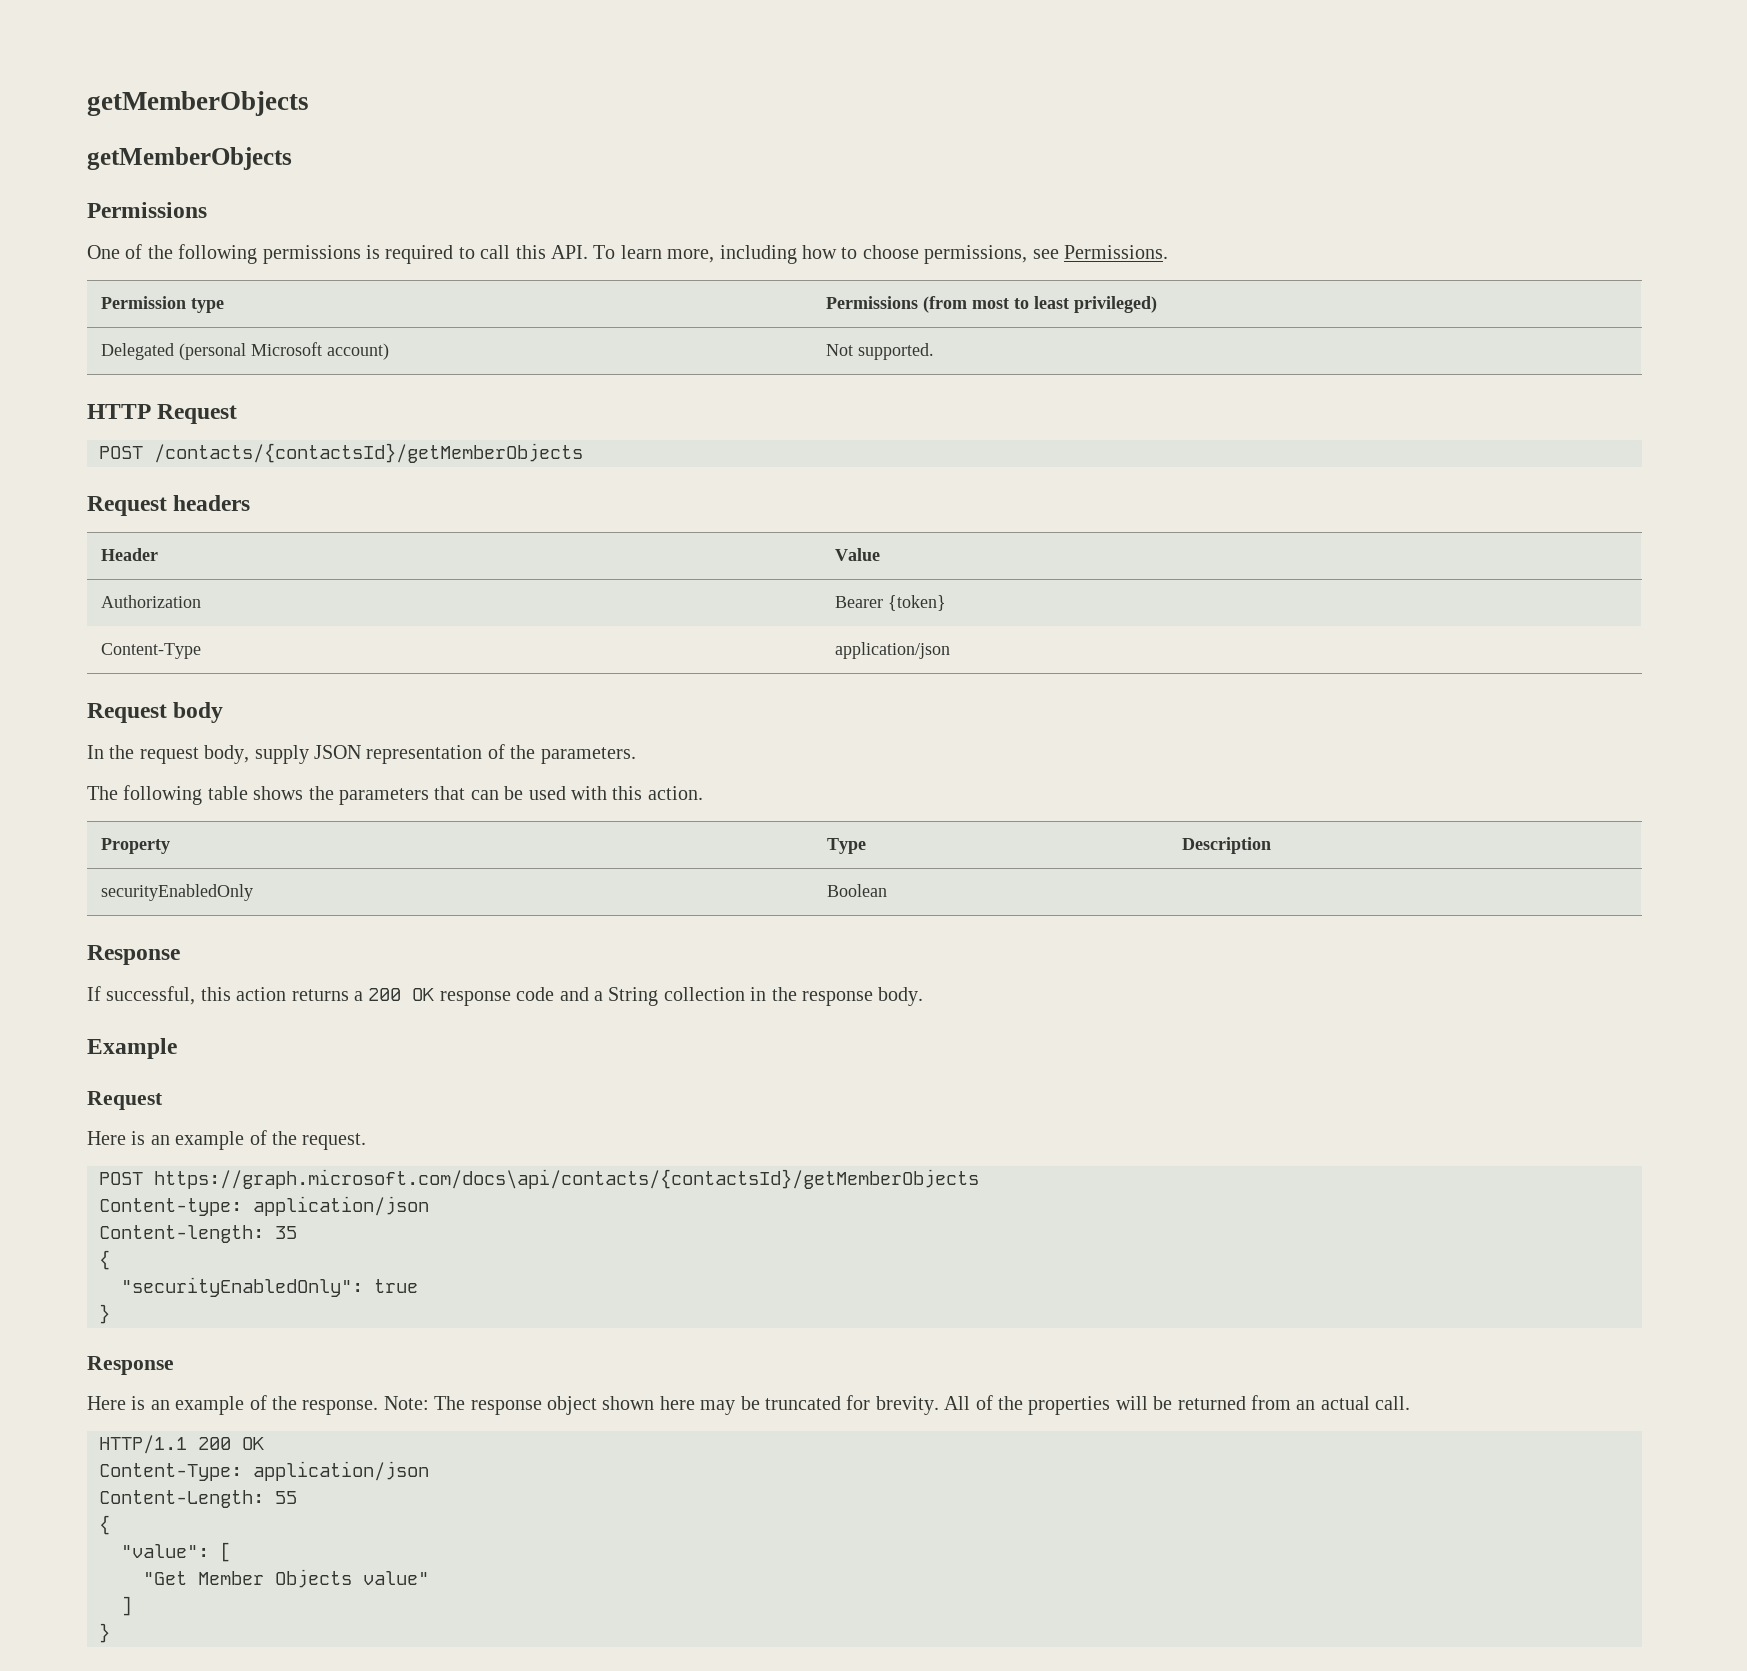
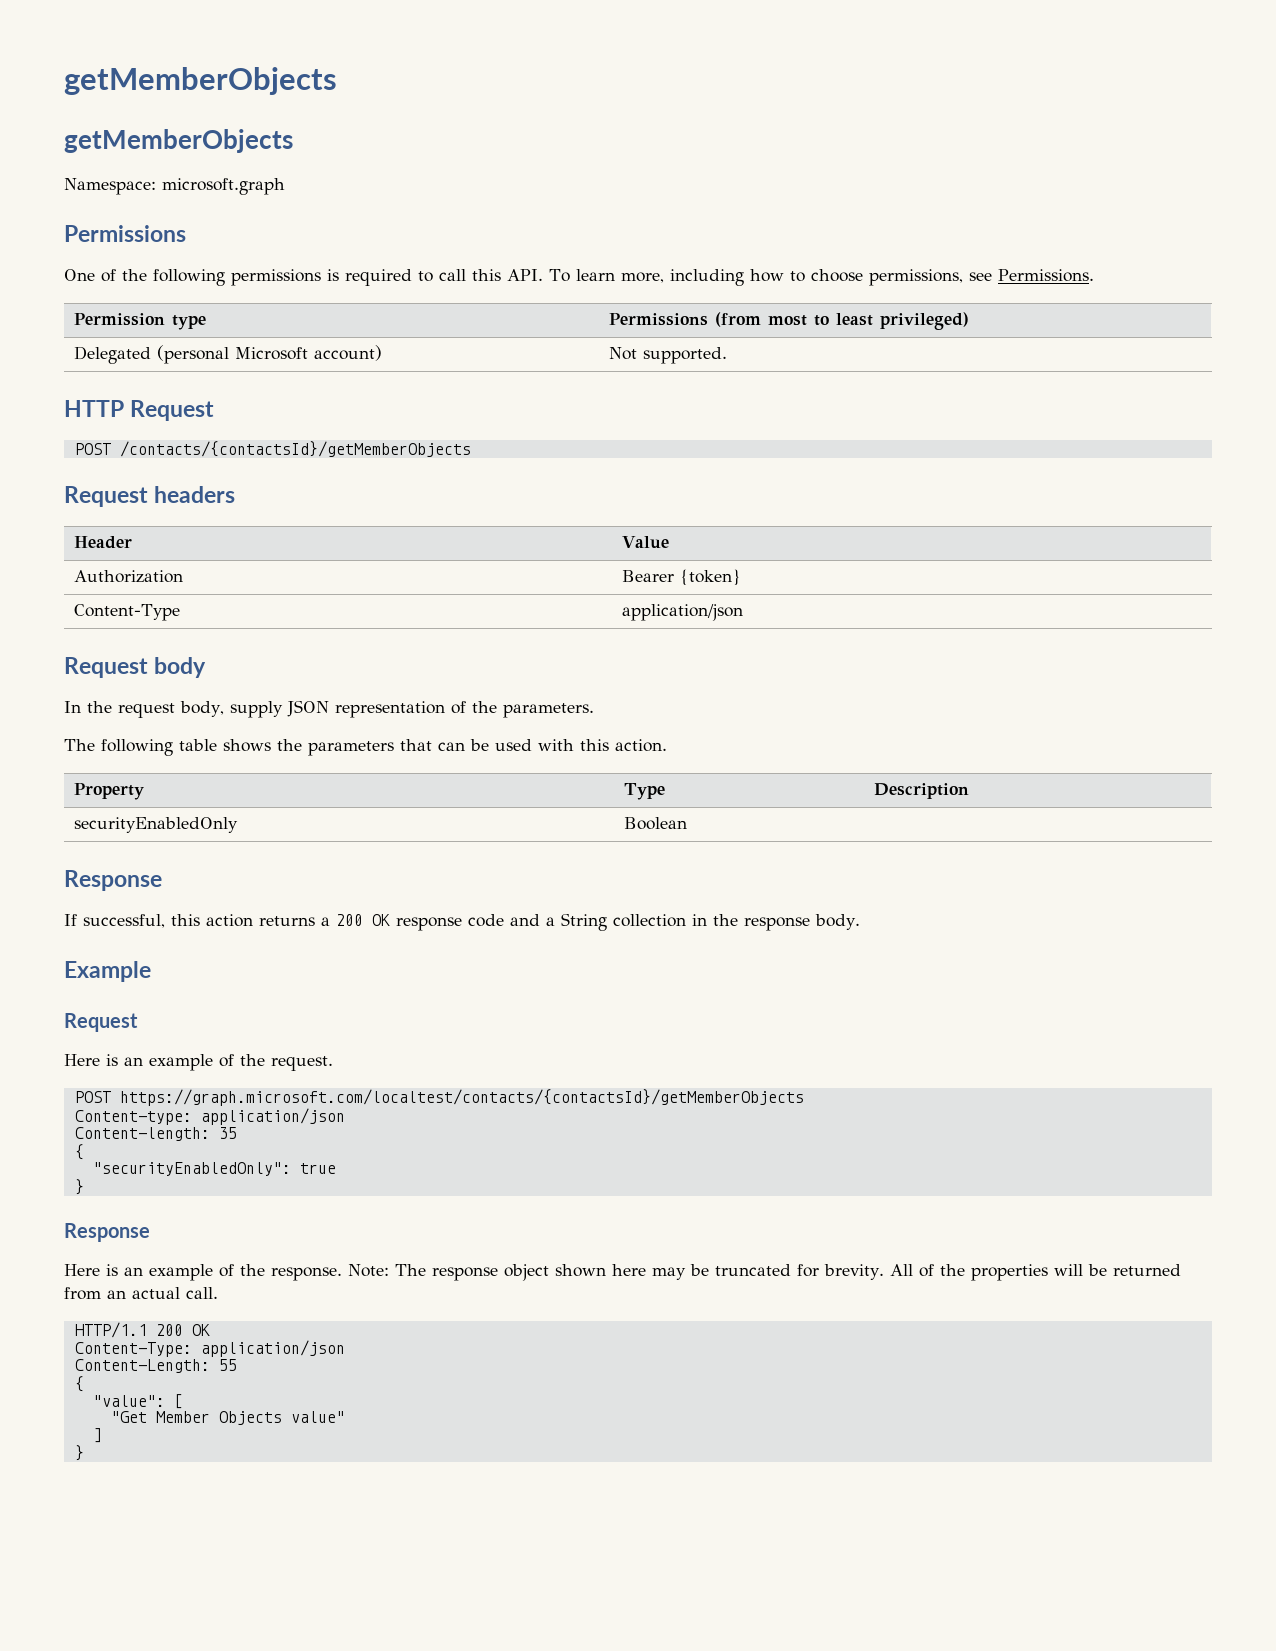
+ Namespace: microsoft.graph
- POST https://graph.microsoft.com/docs\api/contacts/{contactsId}/getMemberObjects
+ POST https://graph.microsoft.com/localtest/contacts/{contactsId}/getMemberObjects

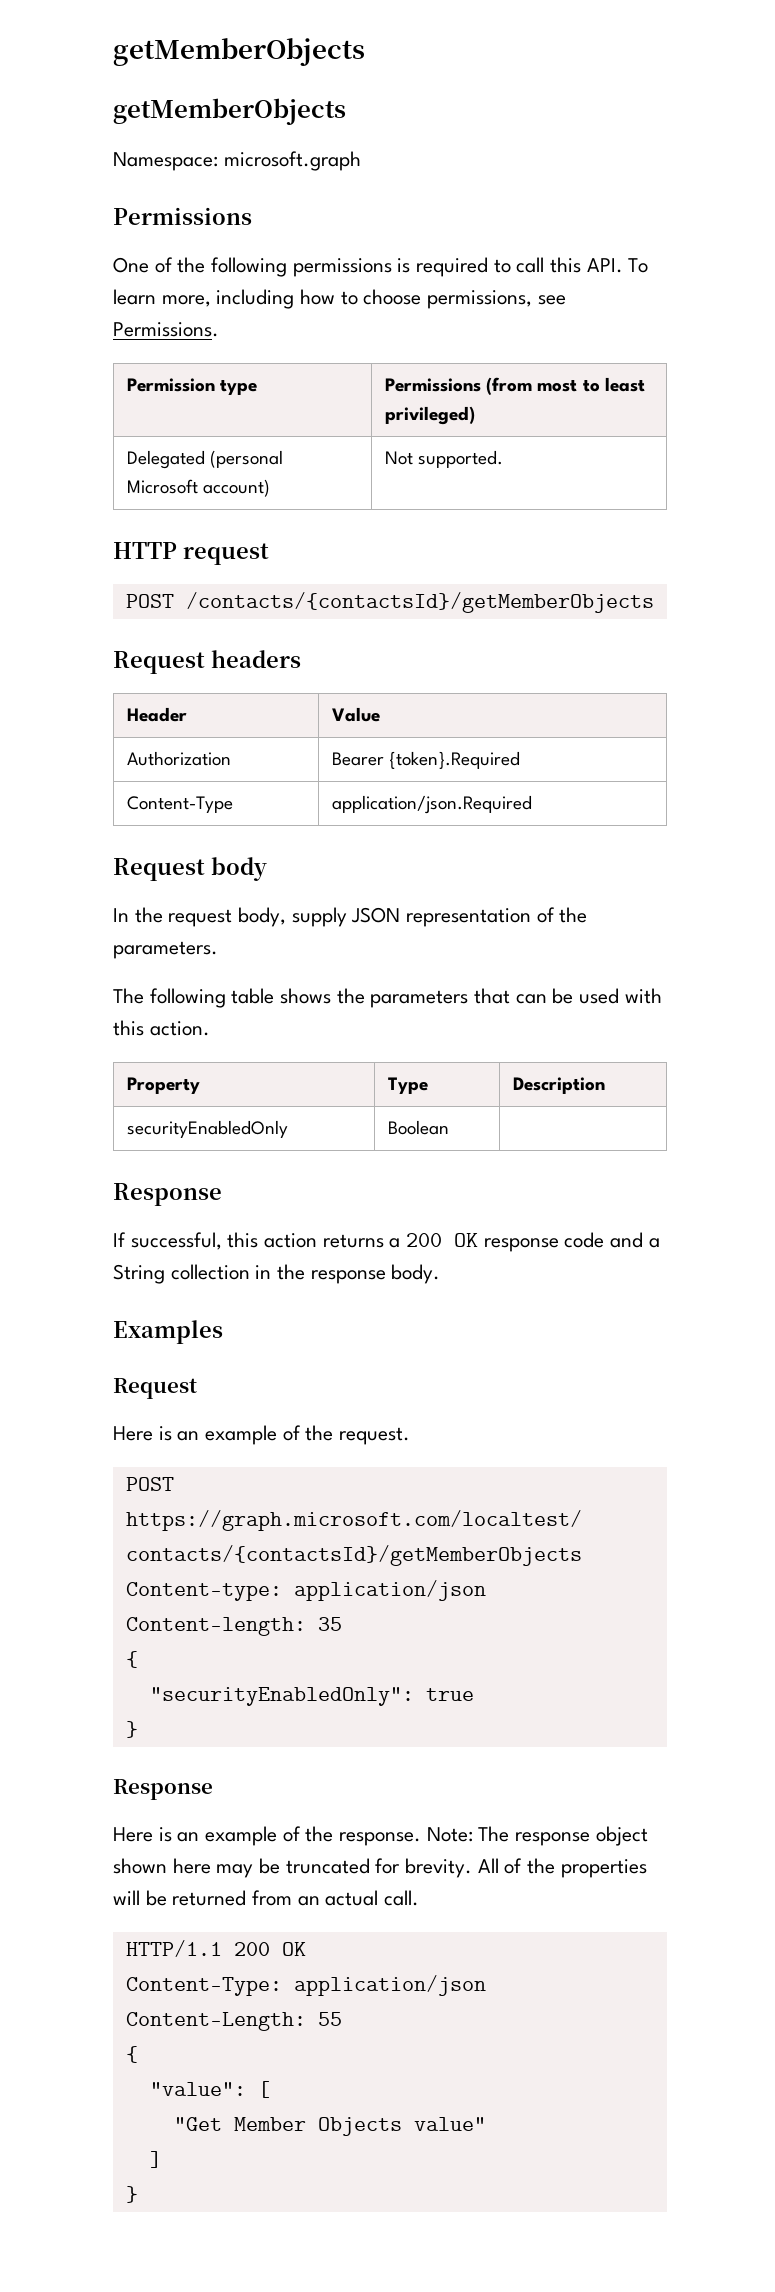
- HTTP Request
+ HTTP request
- Authorization | Bearer {token}
+ Authorization | Bearer {token}.Required
- Content-Type | application/json
+ Content-Type | application/json.Required
- Example
+ Examples

